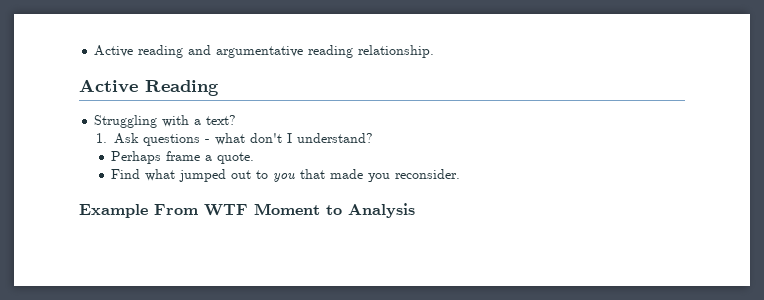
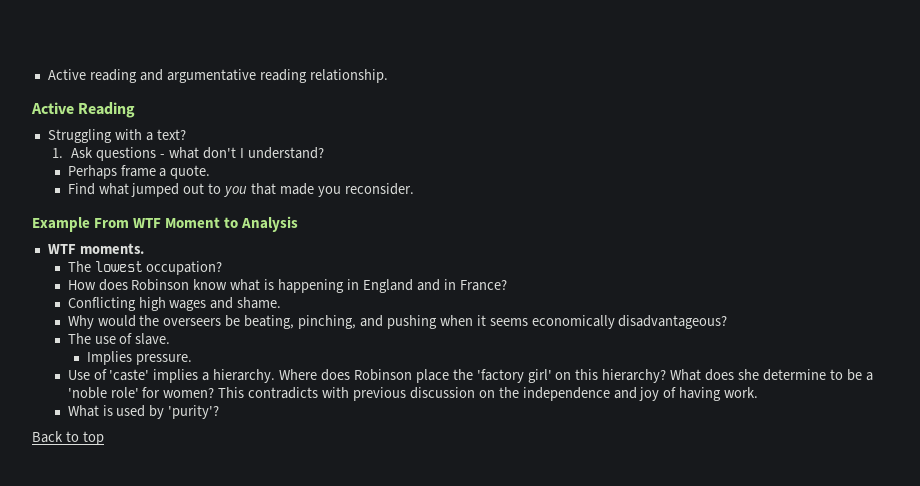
+ WTF moments.
+ The lowest occupation?
+ How does Robinson know what is happening in England and in France?
+ Conflicting high wages and shame.
+ Why would the overseers be beating, pinching, and pushing when it seems economically disadvantageous?
+ The use of slave.
+ Implies pressure.
+ Use of 'caste' implies a hierarchy. Where does Robinson place the 'factory girl' on this hierarchy? What does she determine to be a 'noble role' for women? This contradicts with previous discussion on the independence and joy of having work.
+ What is used by 'purity'?
+ Back to top

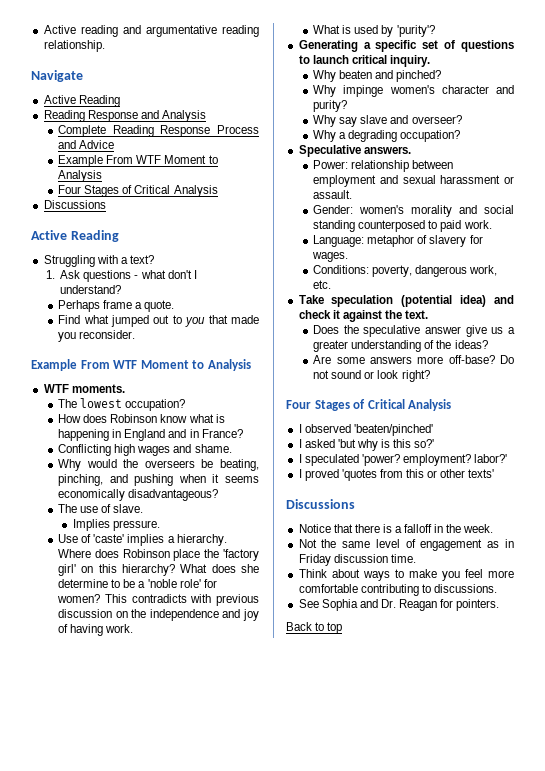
+ Navigate
+ Active Reading
+ Reading Response and Analysis
+ Complete Reading Response Process and Advice
+ Example From WTF Moment to Analysis
+ Four Stages of Critical Analysis
+ Discussions
+ Generating a specific set of questions to launch critical inquiry.
+ Why beaten and pinched?
+ Why impinge women's character and purity?
+ Why say slave and overseer?
+ Why a degrading occupation?
+ Speculative answers.
+ Power: relationship between employment and sexual harassment or assault.
+ Gender: women's morality and social standing counterposed to paid work.
+ Language: metaphor of slavery for wages.
+ Conditions: poverty, dangerous work, etc.
+ Take speculation (potential idea) and check it against the text.
+ Does the speculative answer give us a greater understanding of the ideas?
+ Are some answers more off-base? Do not sound or look right?
+ Four Stages of Critical Analysis
+ I observed 'beaten/pinched'
+ I asked 'but why is this so?'
+ I speculated 'power? employment? labor?'
+ I proved 'quotes from this or other texts'
+ Discussions
+ Notice that there is a falloff in the week.
+ Not the same level of engagement as in Friday discussion time.
+ Think about ways to make you feel more comfortable contributing to discussions.
+ See Sophia and Dr. Reagan for pointers.

